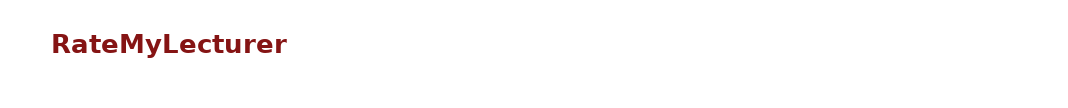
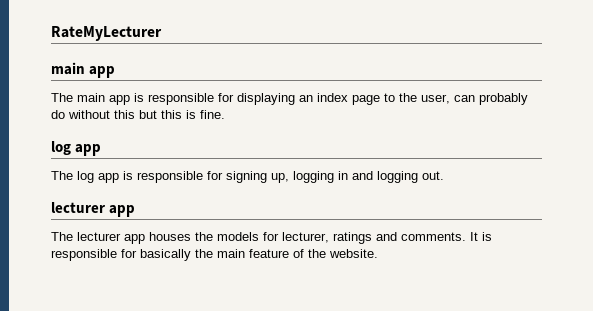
  RateMyLecturer
+ main app
+ The main app is responsible for displaying an index page to the user, can probably do without this but this is fine.
+ log app
+ The log app is responsible for signing up, logging in and logging out.
+ lecturer app
+ The lecturer app houses the models for lecturer, ratings and comments. It is responsible for basically the main feature of the website.

